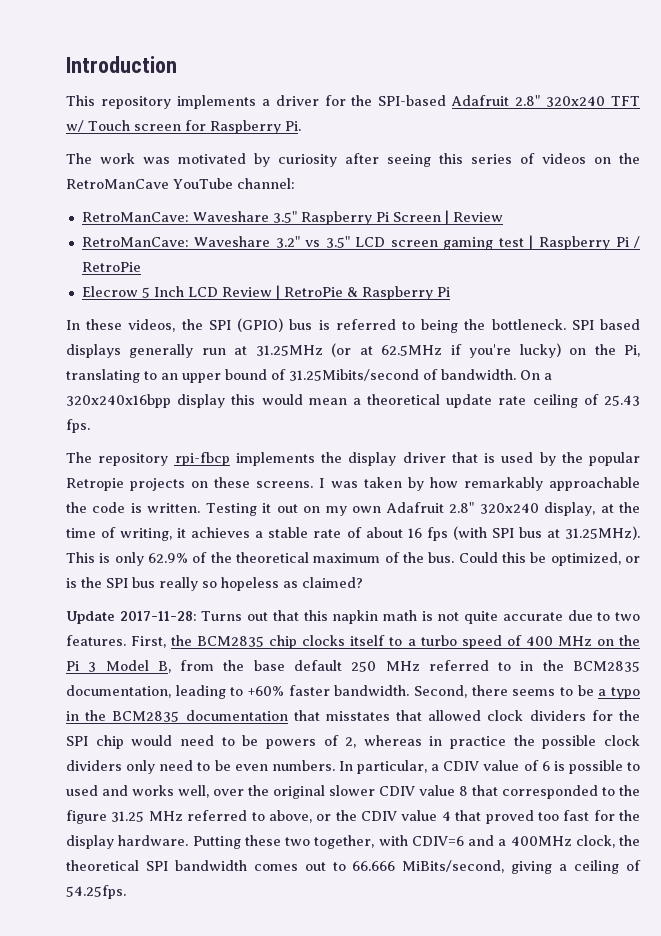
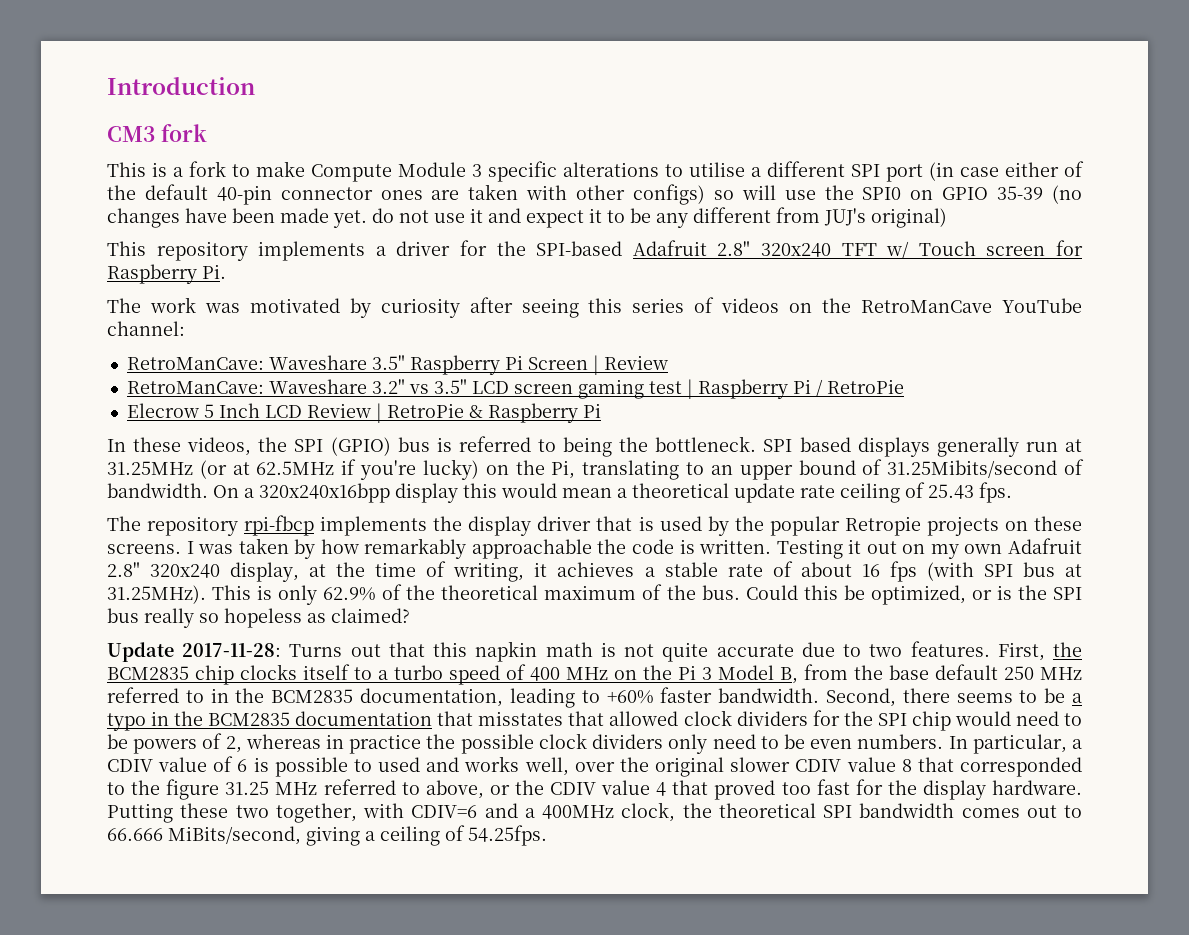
+ CM3 fork
+ This is a fork to make Compute Module 3 specific alterations to utilise a different SPI port (in case either of the default 40-pin connector ones are taken with other configs) so will use the SPI0 on GPIO 35-39 (no changes have been made yet. do not use it and expect it to be any different from JUJ's original)

